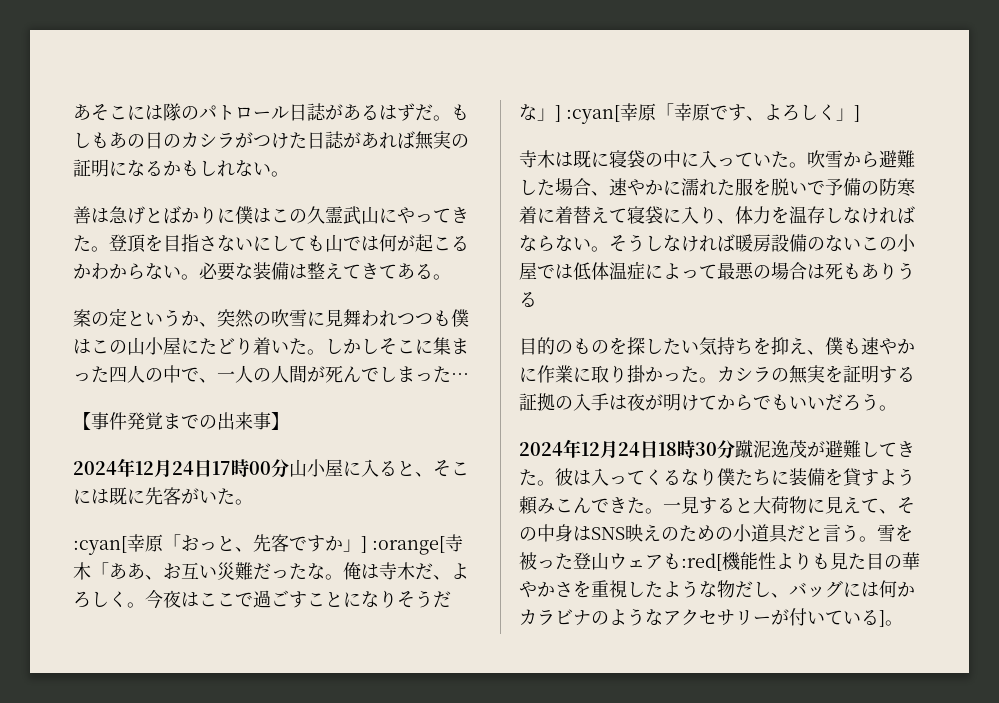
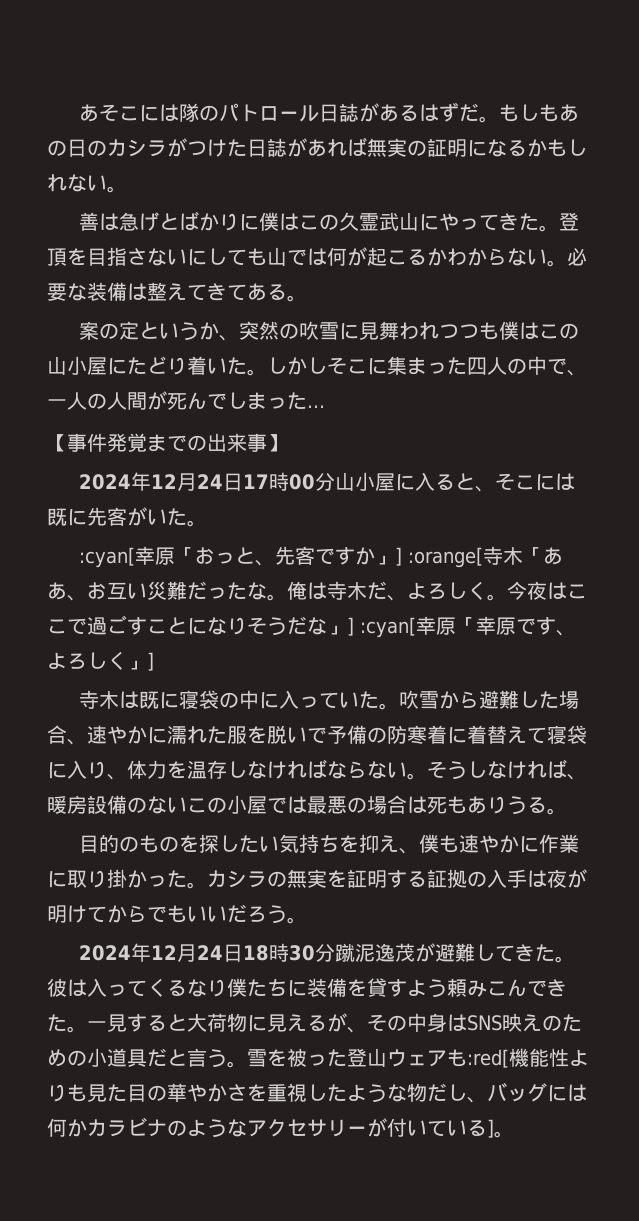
- そうしなければ暖房設備のないこの小屋では低体温症によって最悪の場合は死もありうる
+ そうしなければ、暖房設備のないこの小屋では最悪の場合は死もありうる。
- 一見すると大荷物に見えて、その中身はSNS映えのための小道具だと言う。
+ 一見すると大荷物に見えるが、その中身はSNS映えのための小道具だと言う。

